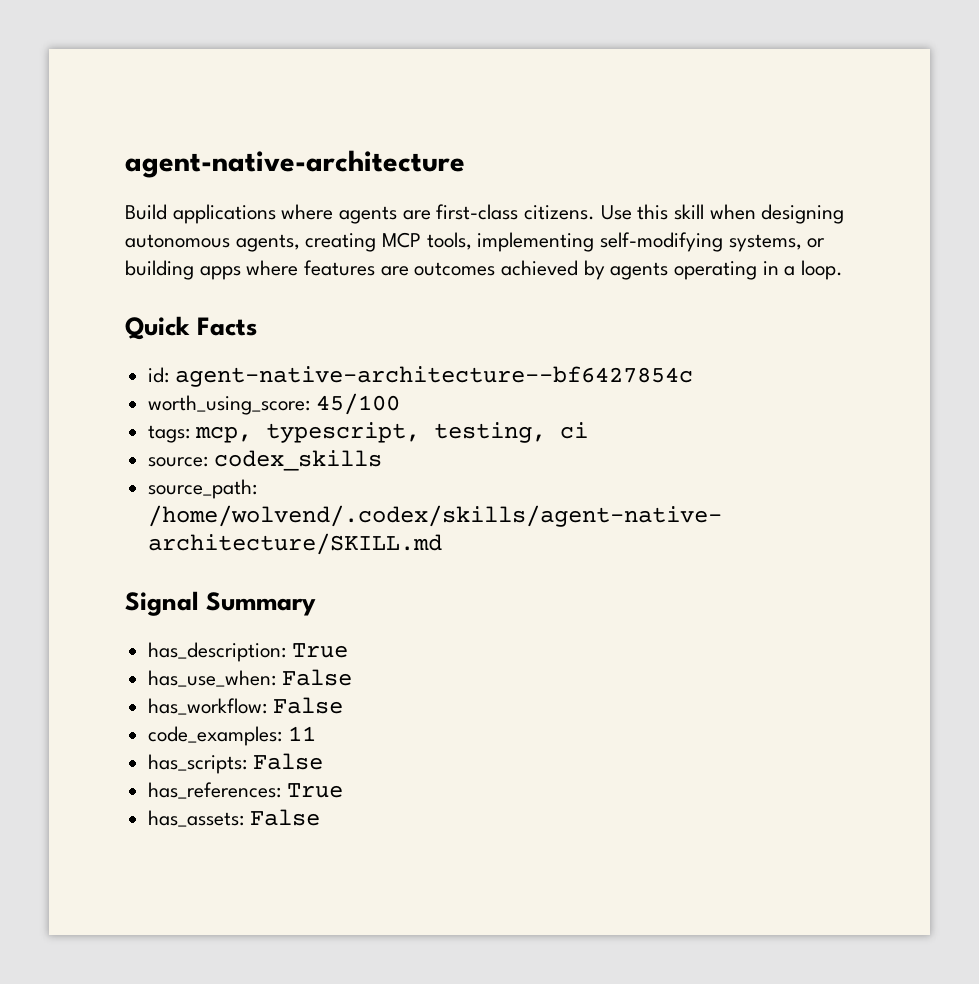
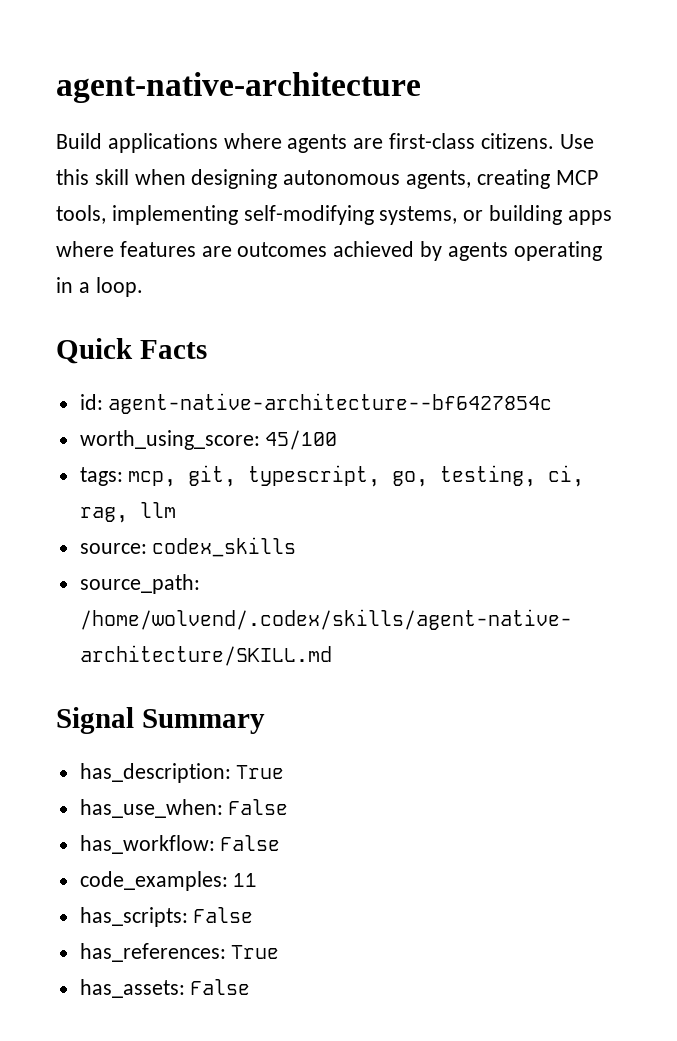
- tags: mcp, typescript, testing, ci
+ tags: mcp, git, typescript, go, testing, ci, rag, llm

